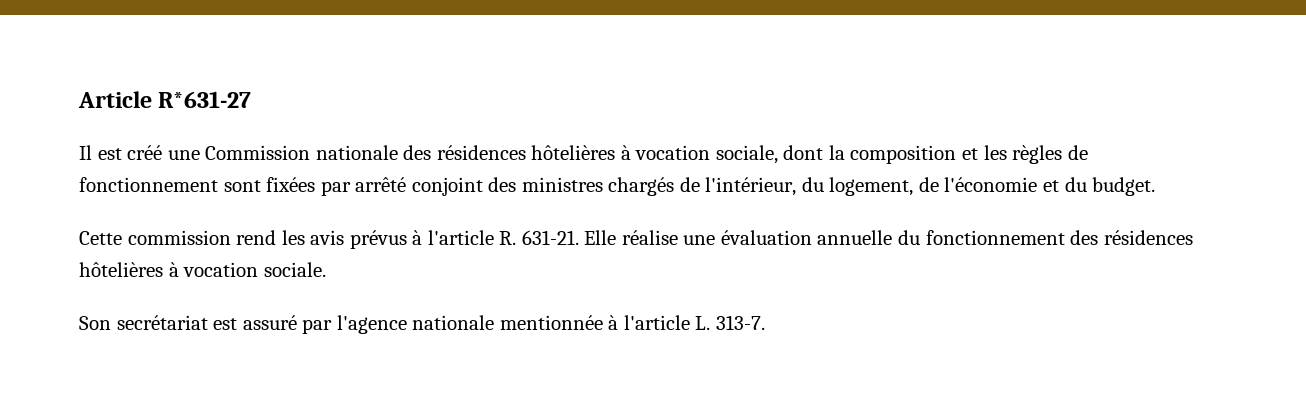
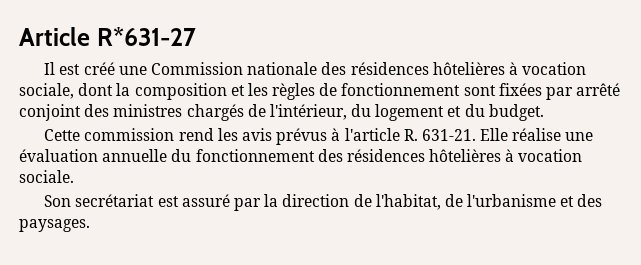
- Il est créé une Commission nationale des résidences hôtelières à vocation sociale, dont la composition et les règles de fonctionnement sont fixées par arrêté conjoint des ministres chargés de l'intérieur, du logement, de l'économie et du budget.
+ Il est créé une Commission nationale des résidences hôtelières à vocation sociale, dont la composition et les règles de fonctionnement sont fixées par arrêté conjoint des ministres chargés de l'intérieur, du logement et du budget.
- Son secrétariat est assuré par l'agence nationale mentionnée à l'article L. 313-7.
+ Son secrétariat est assuré par la direction de l'habitat, de l'urbanisme et des paysages.

